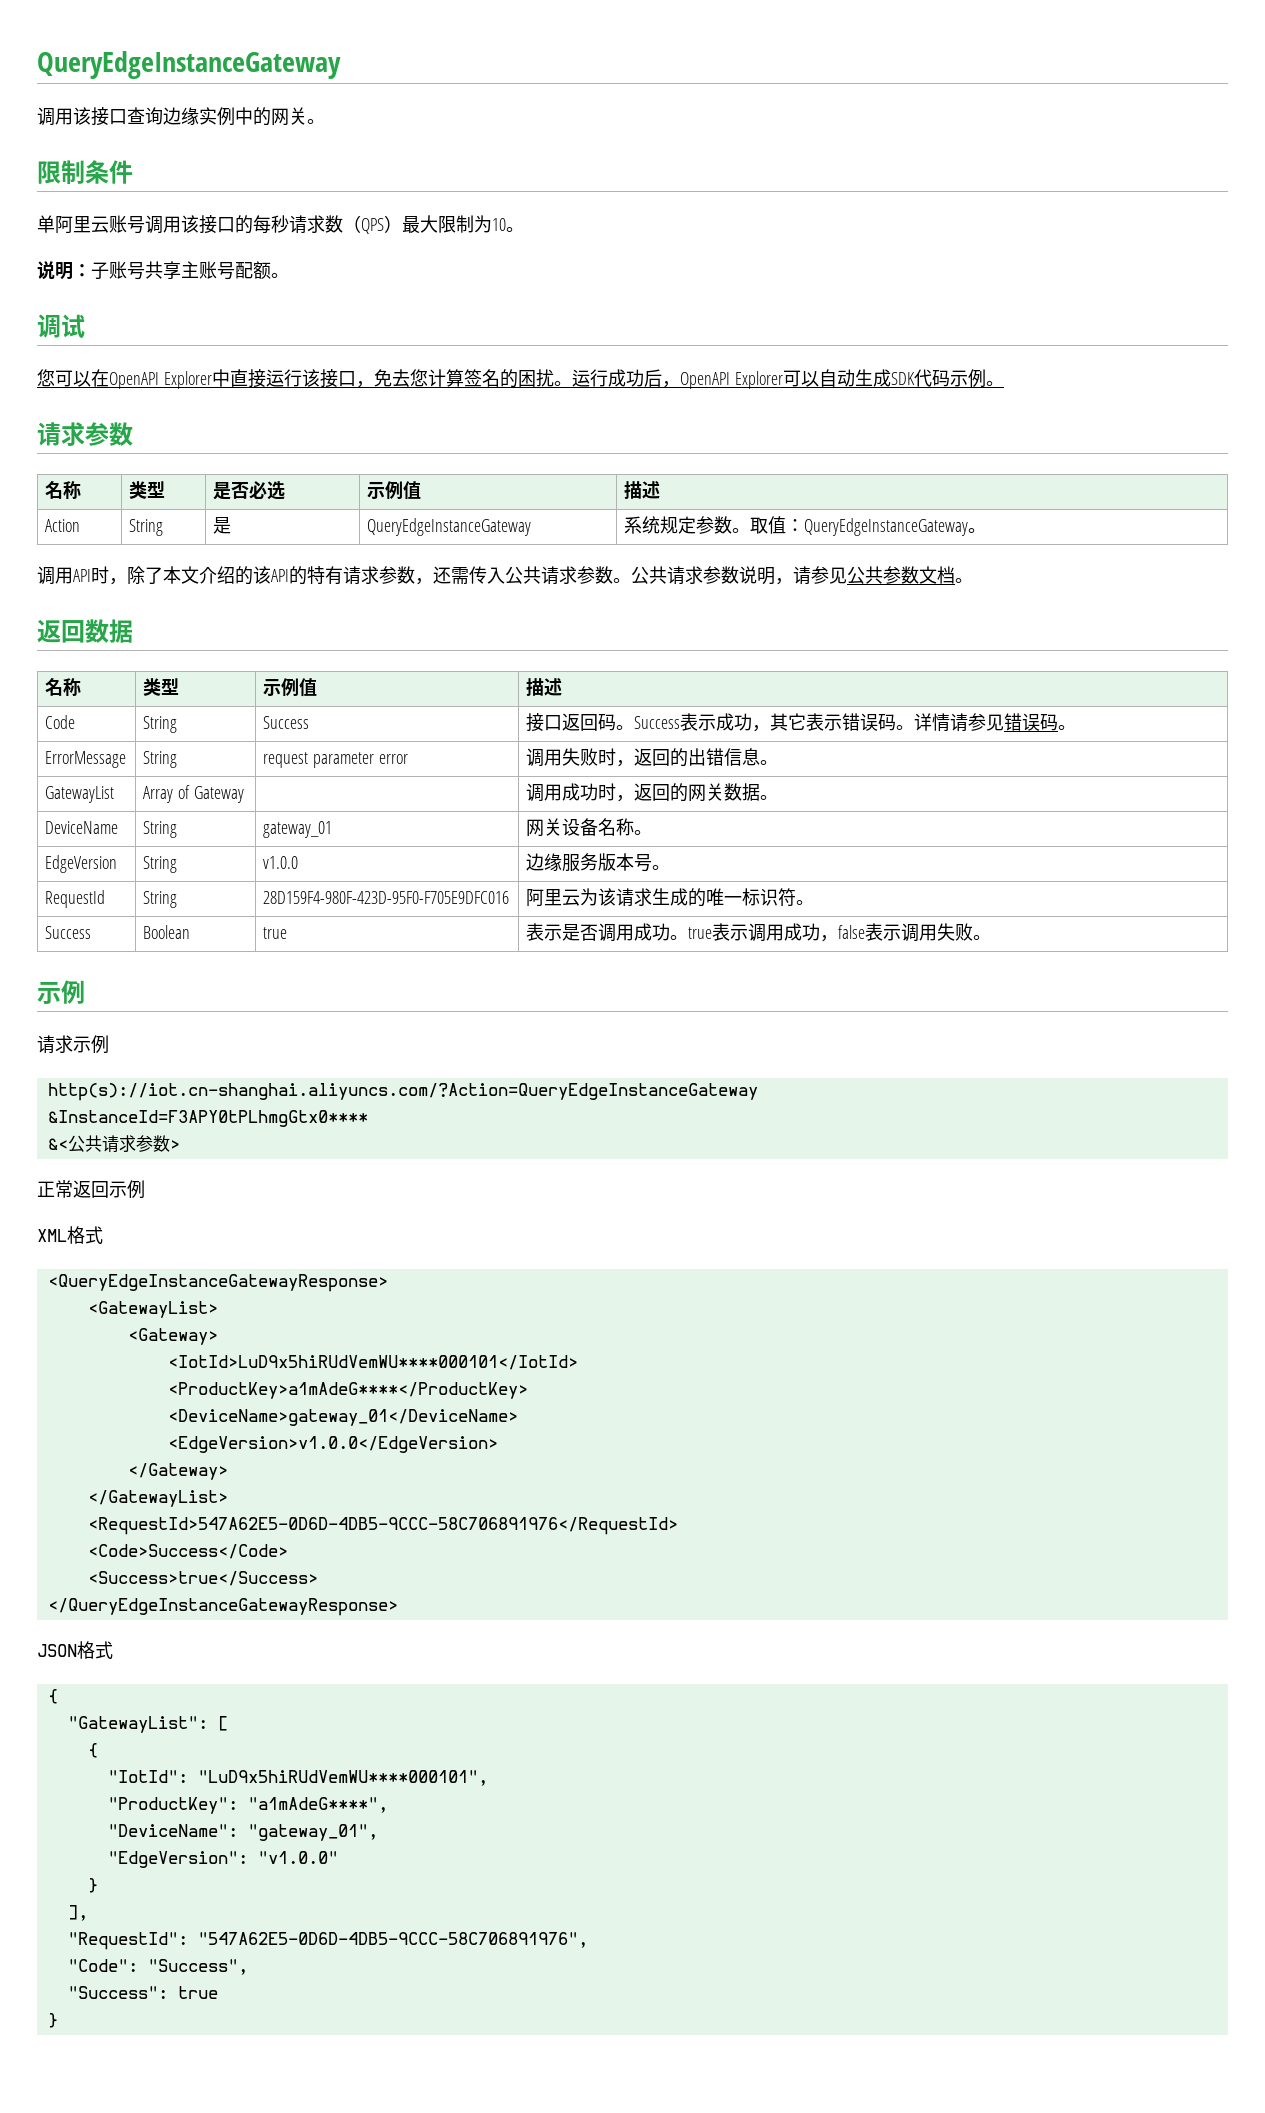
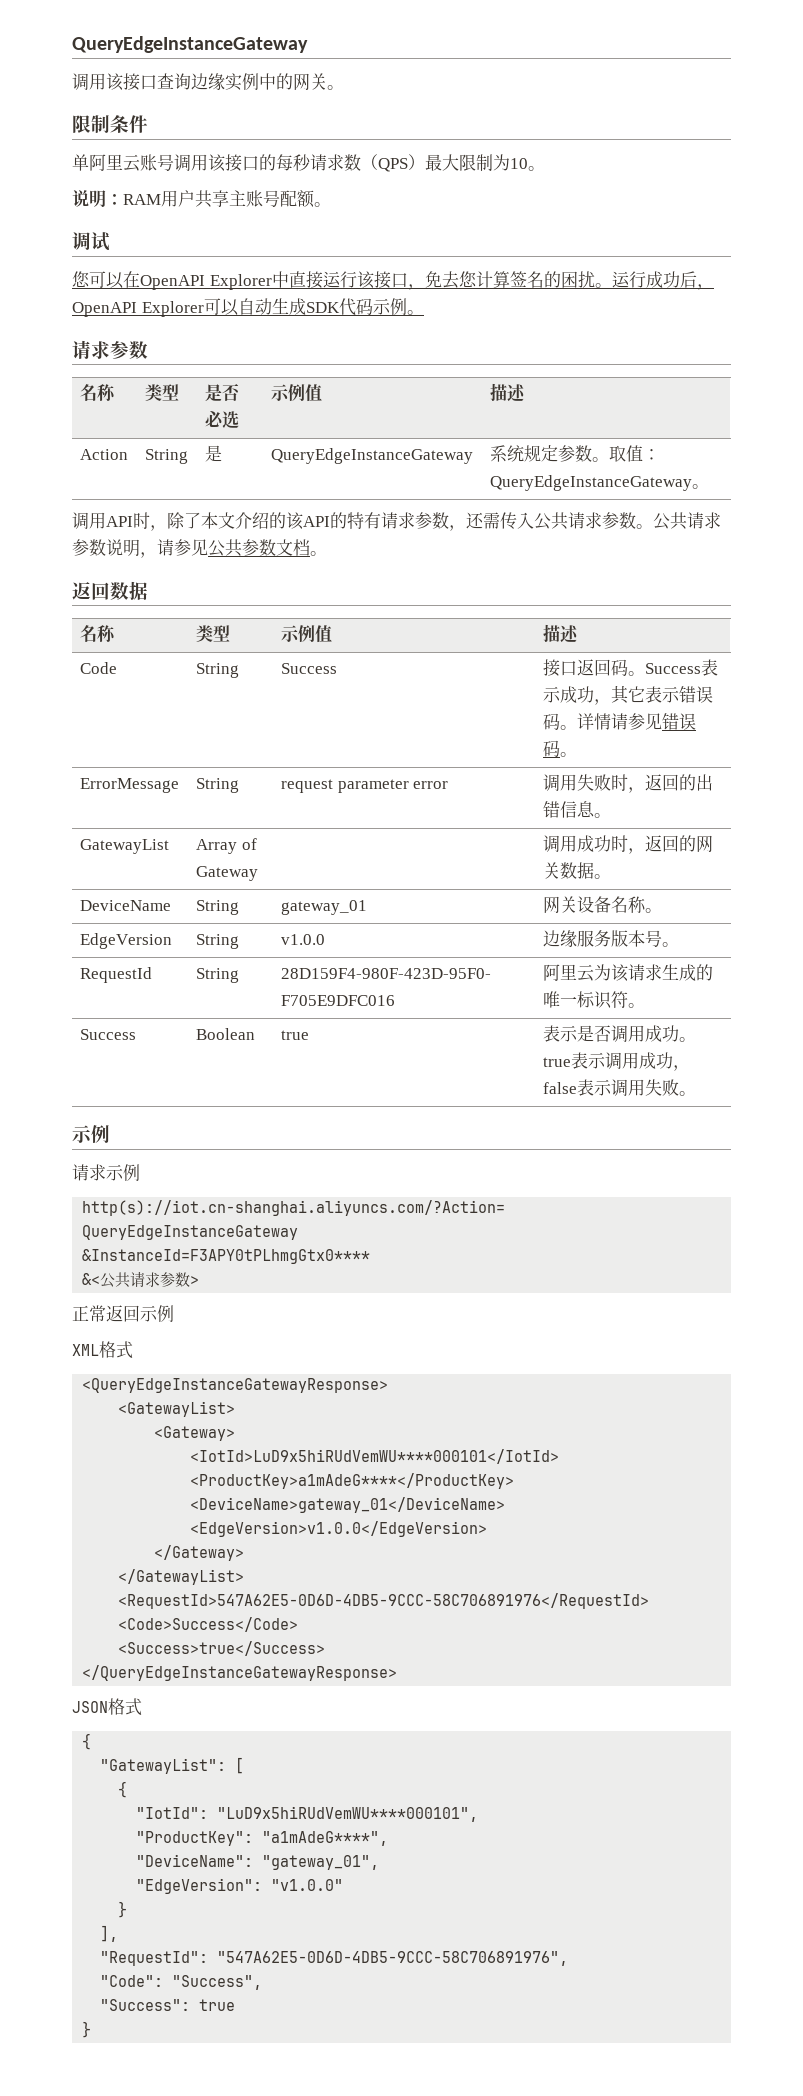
- 说明：子账号共享主账号配额。
+ 说明：RAM用户共享主账号配额。

